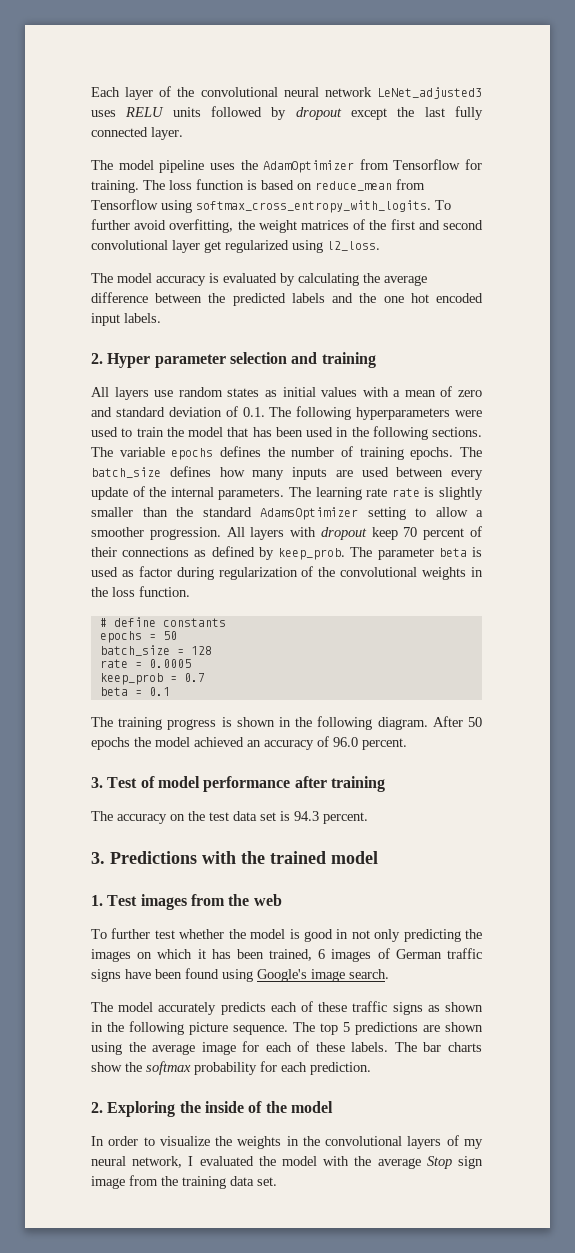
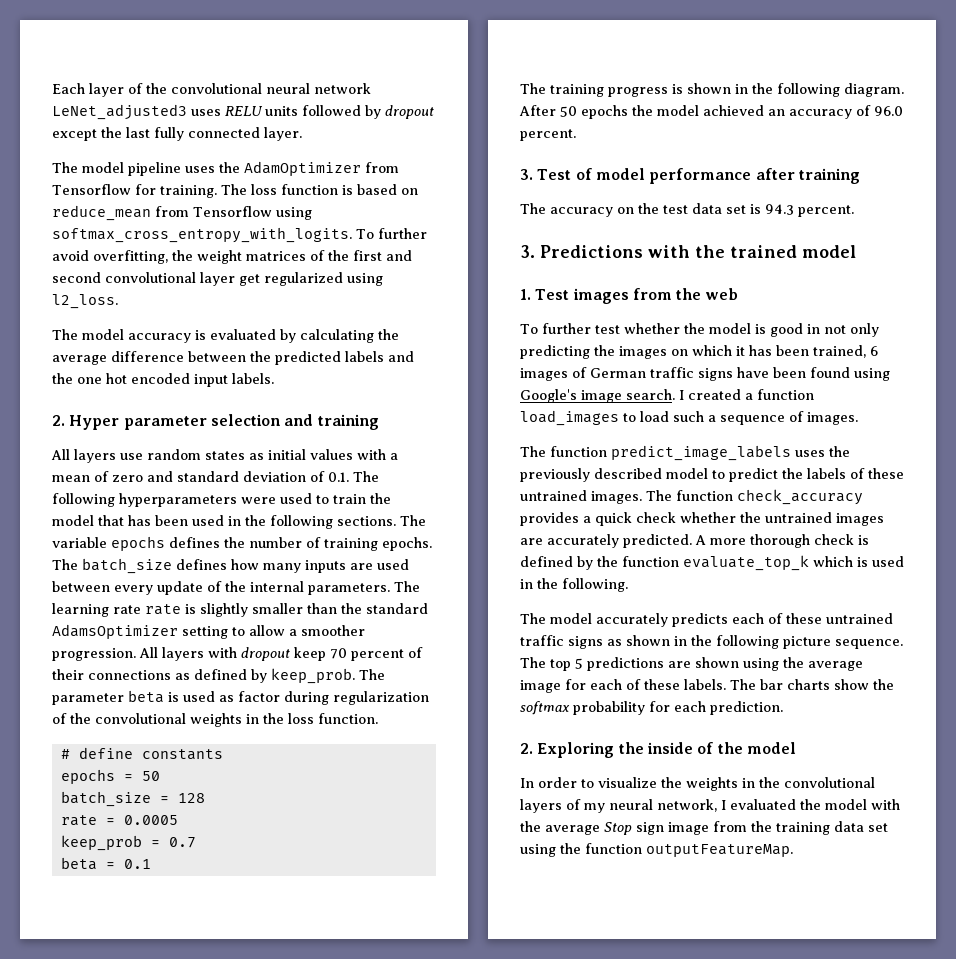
+ I created a function load_images to load such a sequence of images.
+ The function predict_image_labels uses the previously described model to predict the labels of these untrained images. The function check_accuracy provides a quick check whether the untrained images are accurately predicted. A more thorough check is defined by the function evaluate_top_k which is used in the following.
- The model accurately predicts each of these traffic signs as shown in the following picture sequence.
+ The model accurately predicts each of these untrained traffic signs as shown in the following picture sequence.
- In order to visualize the weights in the convolutional layers of my neural network, I evaluated the model with the average Stop sign image from the training data set.
+ In order to visualize the weights in the convolutional layers of my neural network, I evaluated the model with the average Stop sign image from the training data set using the function outputFeatureMap.

